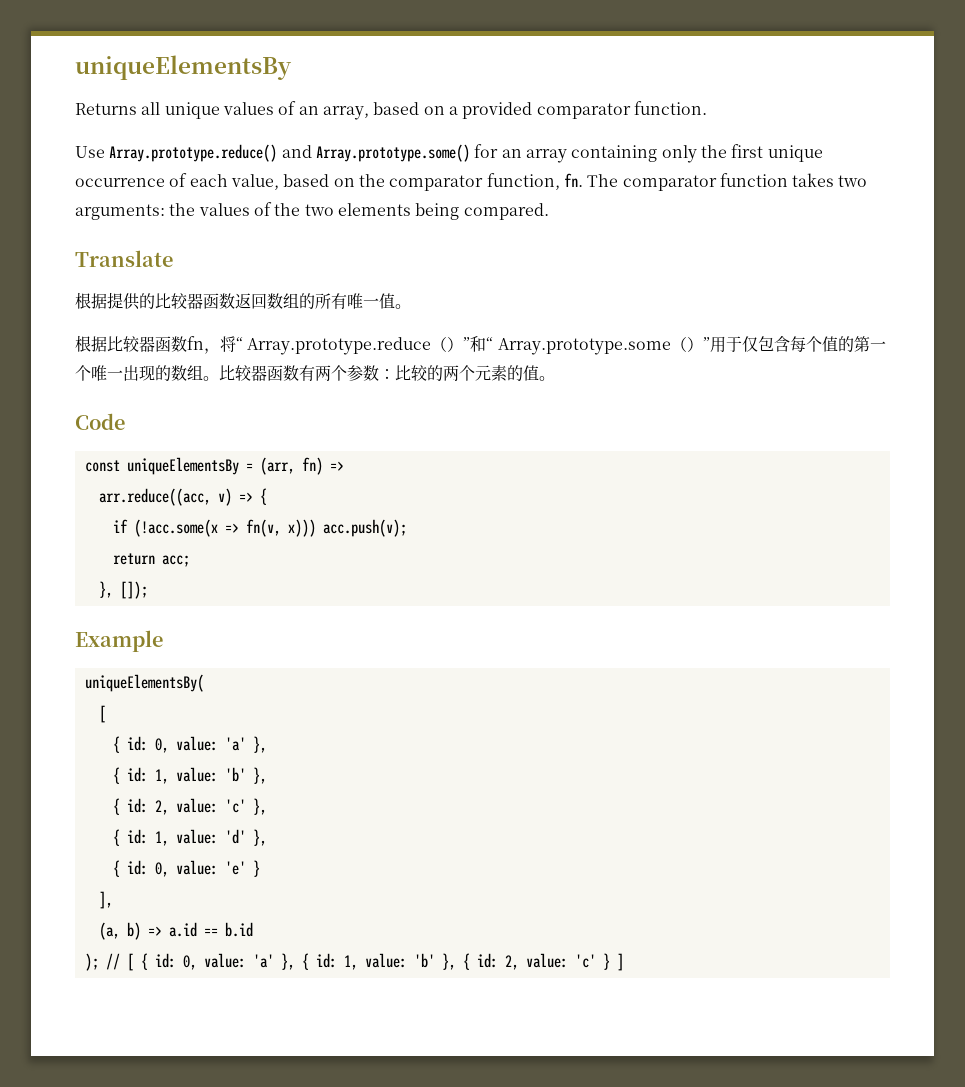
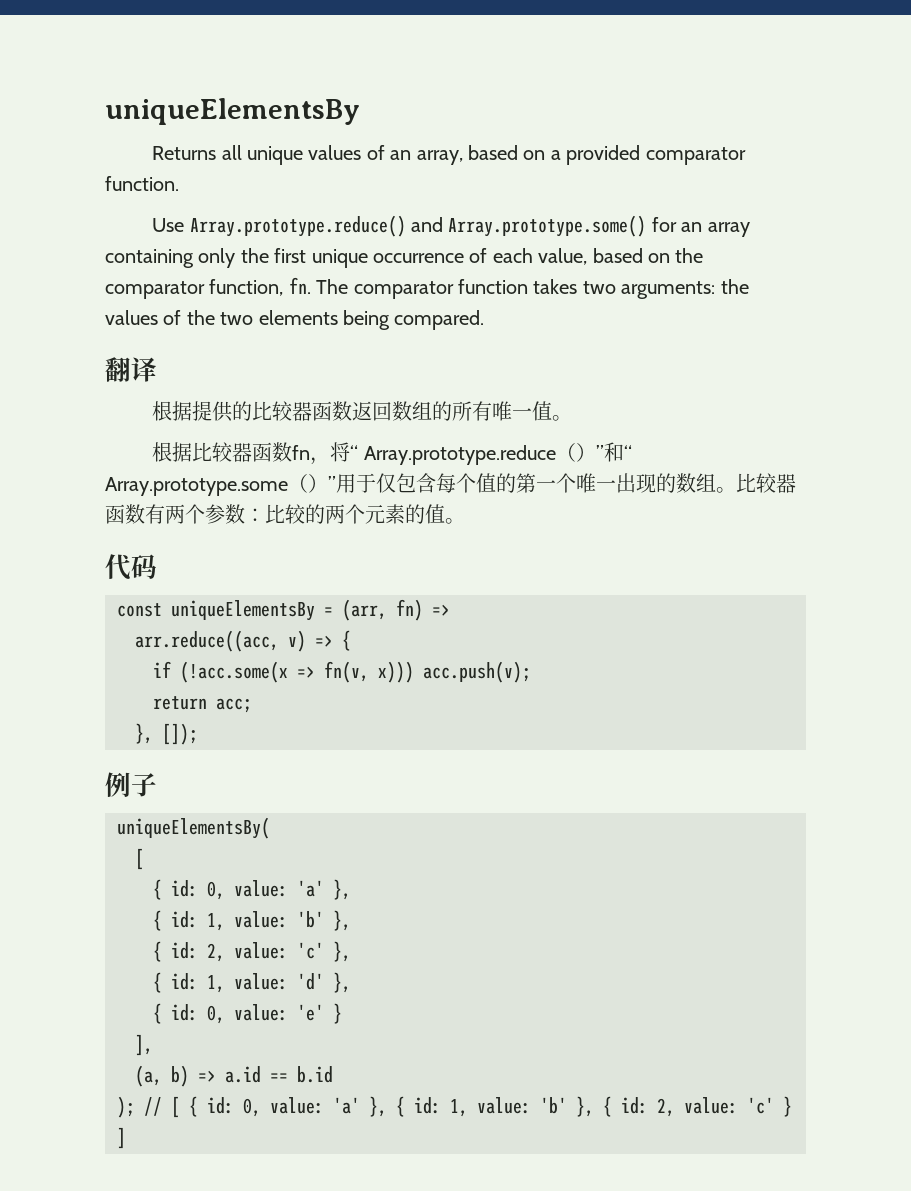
- Translate
+ 翻译
- Code
+ 代码
- Example
+ 例子

